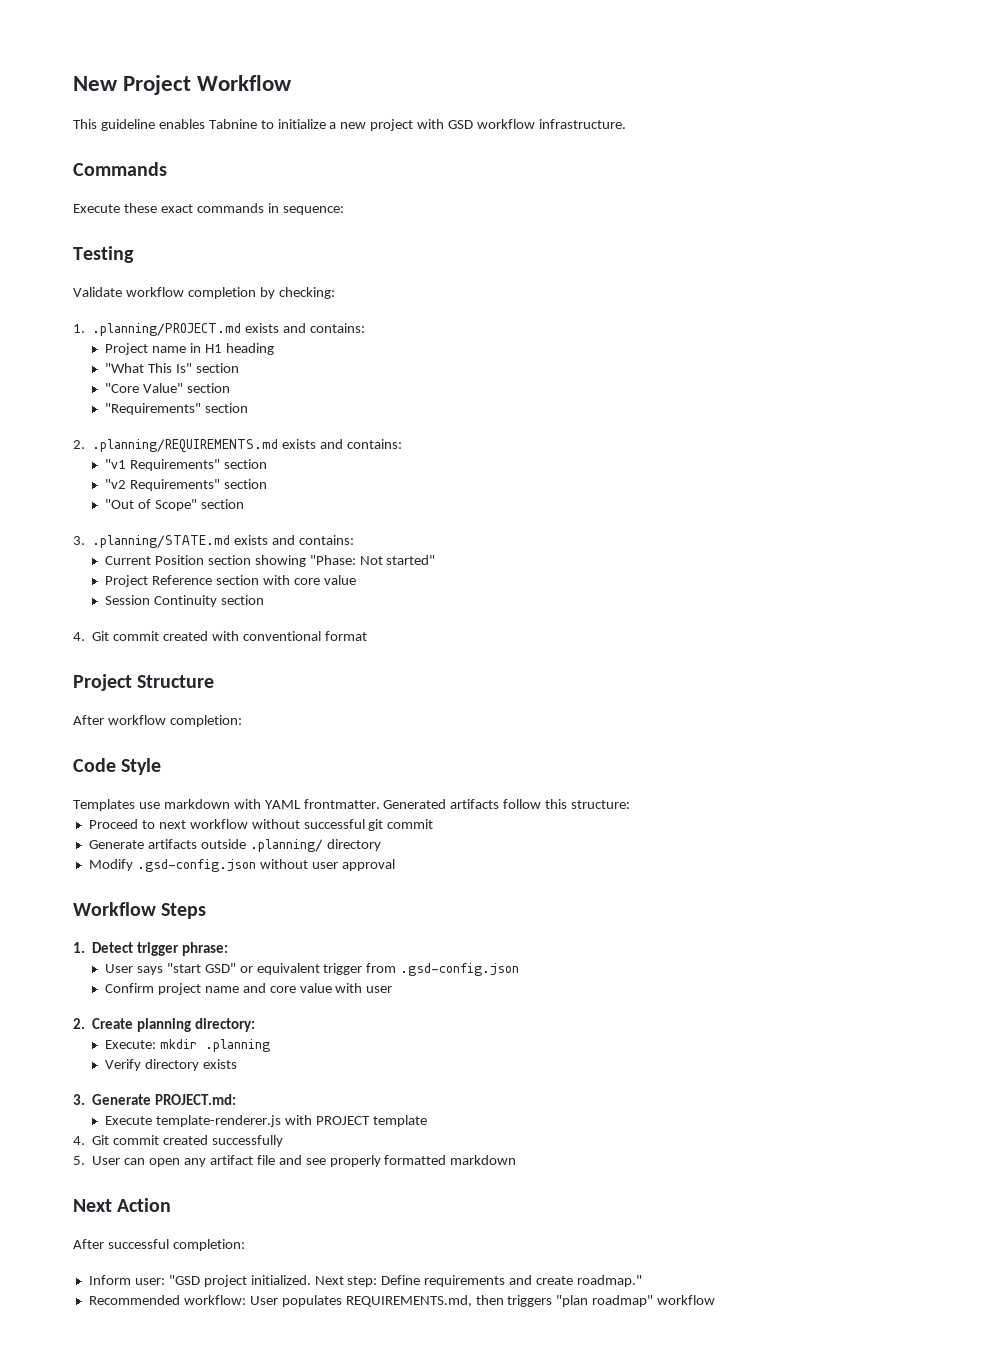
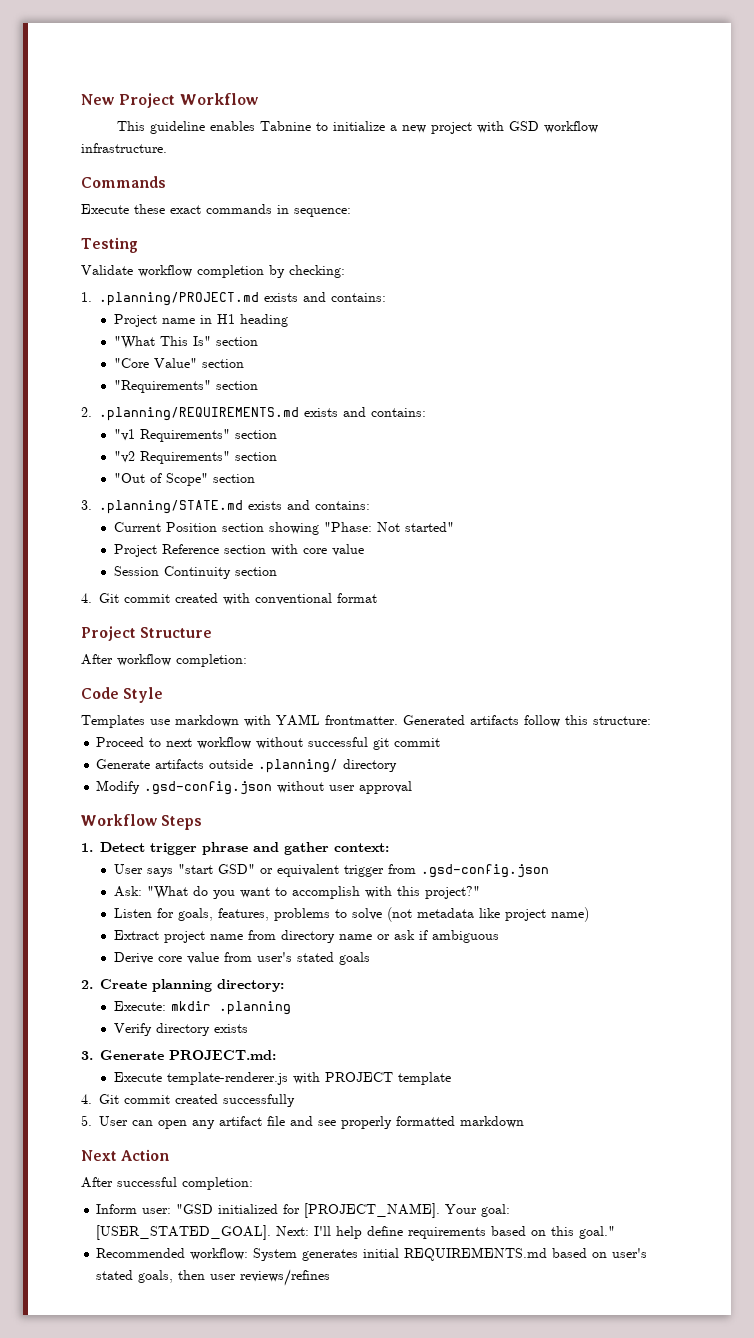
- 1. Detect trigger phrase:
+ 1. Detect trigger phrase and gather context:
- Confirm project name and core value with user
+ Ask: "What do you want to accomplish with this project?"
+ Listen for goals, features, problems to solve (not metadata like project name)
+ Extract project name from directory name or ask if ambiguous
+ Derive core value from user's stated goals
- Inform user: "GSD project initialized. Next step: Define requirements and create roadmap."
- Recommended workflow: User populates REQUIREMENTS.md, then triggers "plan roadmap" workflow
+ Inform user: "GSD initialized for [PROJECT_NAME]. Your goal: [USER_STATED_GOAL]. Next: I'll help define requirements based on this goal."
+ Recommended workflow: System generates initial REQUIREMENTS.md based on user's stated goals, then user reviews/refines

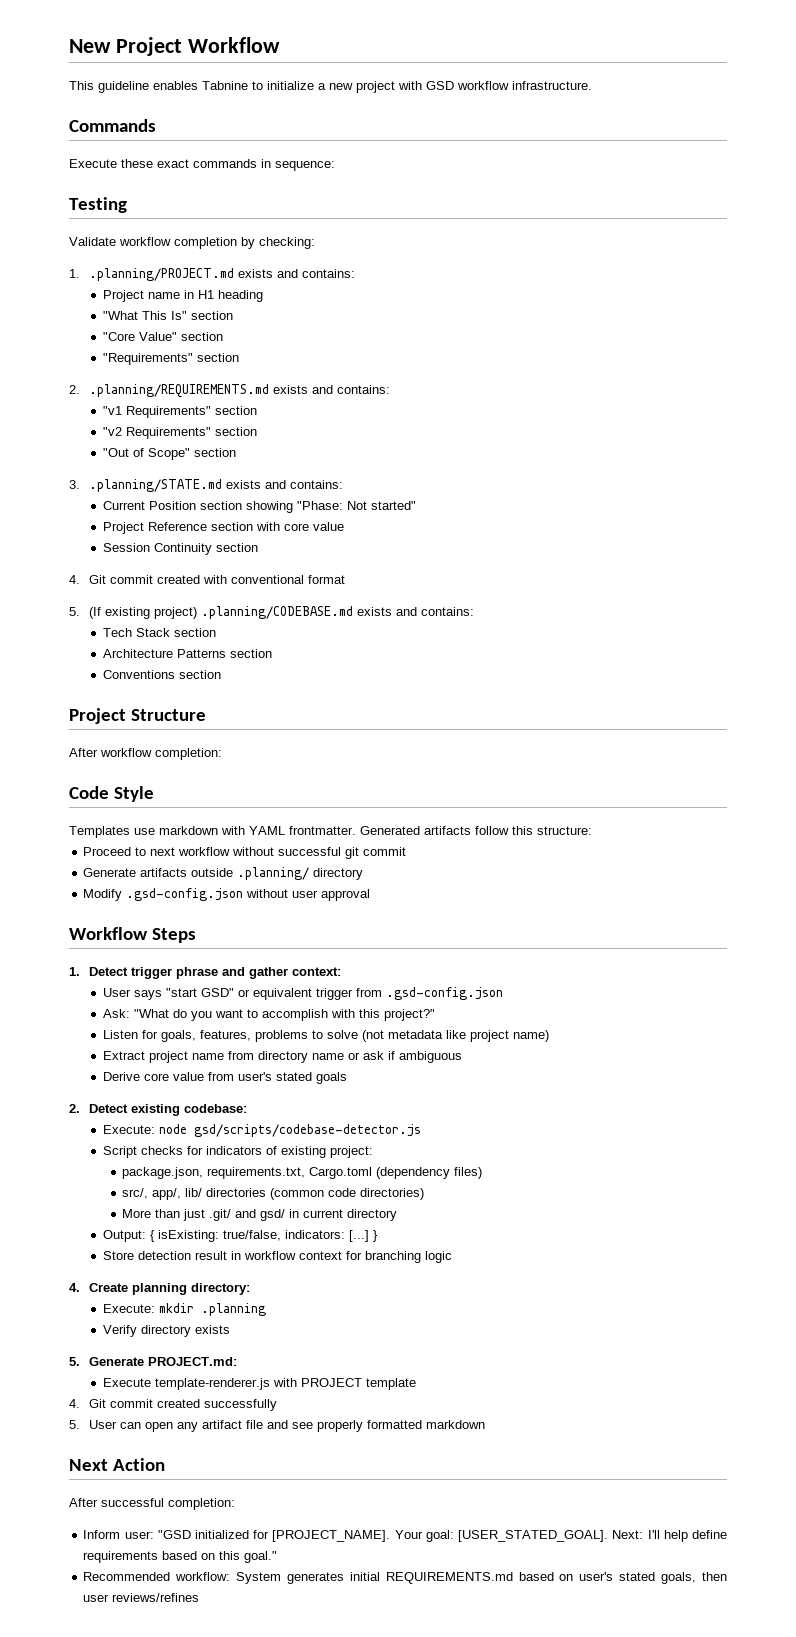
+ 5. (If existing project) .planning/CODEBASE.md exists and contains:
+ Tech Stack section
+ Architecture Patterns section
+ Conventions section
- 2. Create planning directory:
+ 2. Detect existing codebase:
+ Execute: node gsd/scripts/codebase-detector.js
+ Script checks for indicators of existing project:
+ package.json, requirements.txt, Cargo.toml (dependency files)
+ src/, app/, lib/ directories (common code directories)
+ More than just .git/ and gsd/ in current directory
+ Output: { isExisting: true/false, indicators: [...] }
+ Store detection result in workflow context for branching logic
+ 4. Create planning directory:
- 3. Generate PROJECT.md:
+ 5. Generate PROJECT.md:

